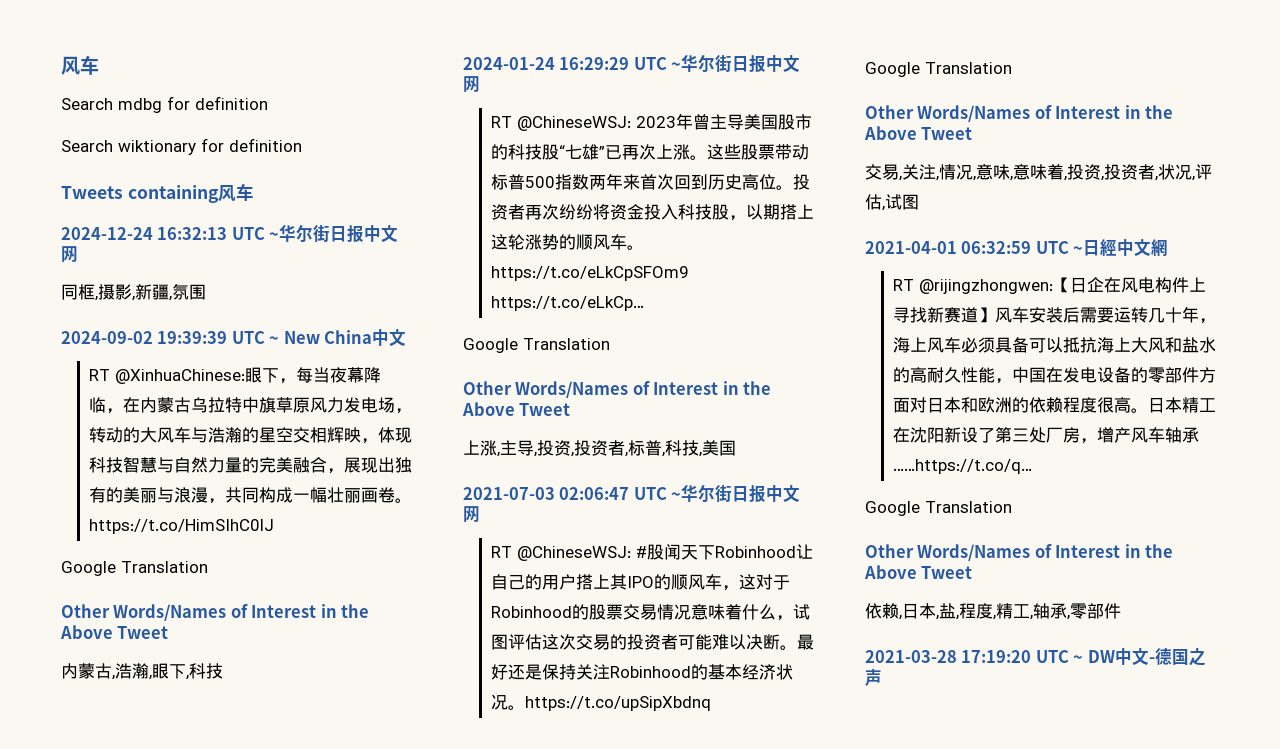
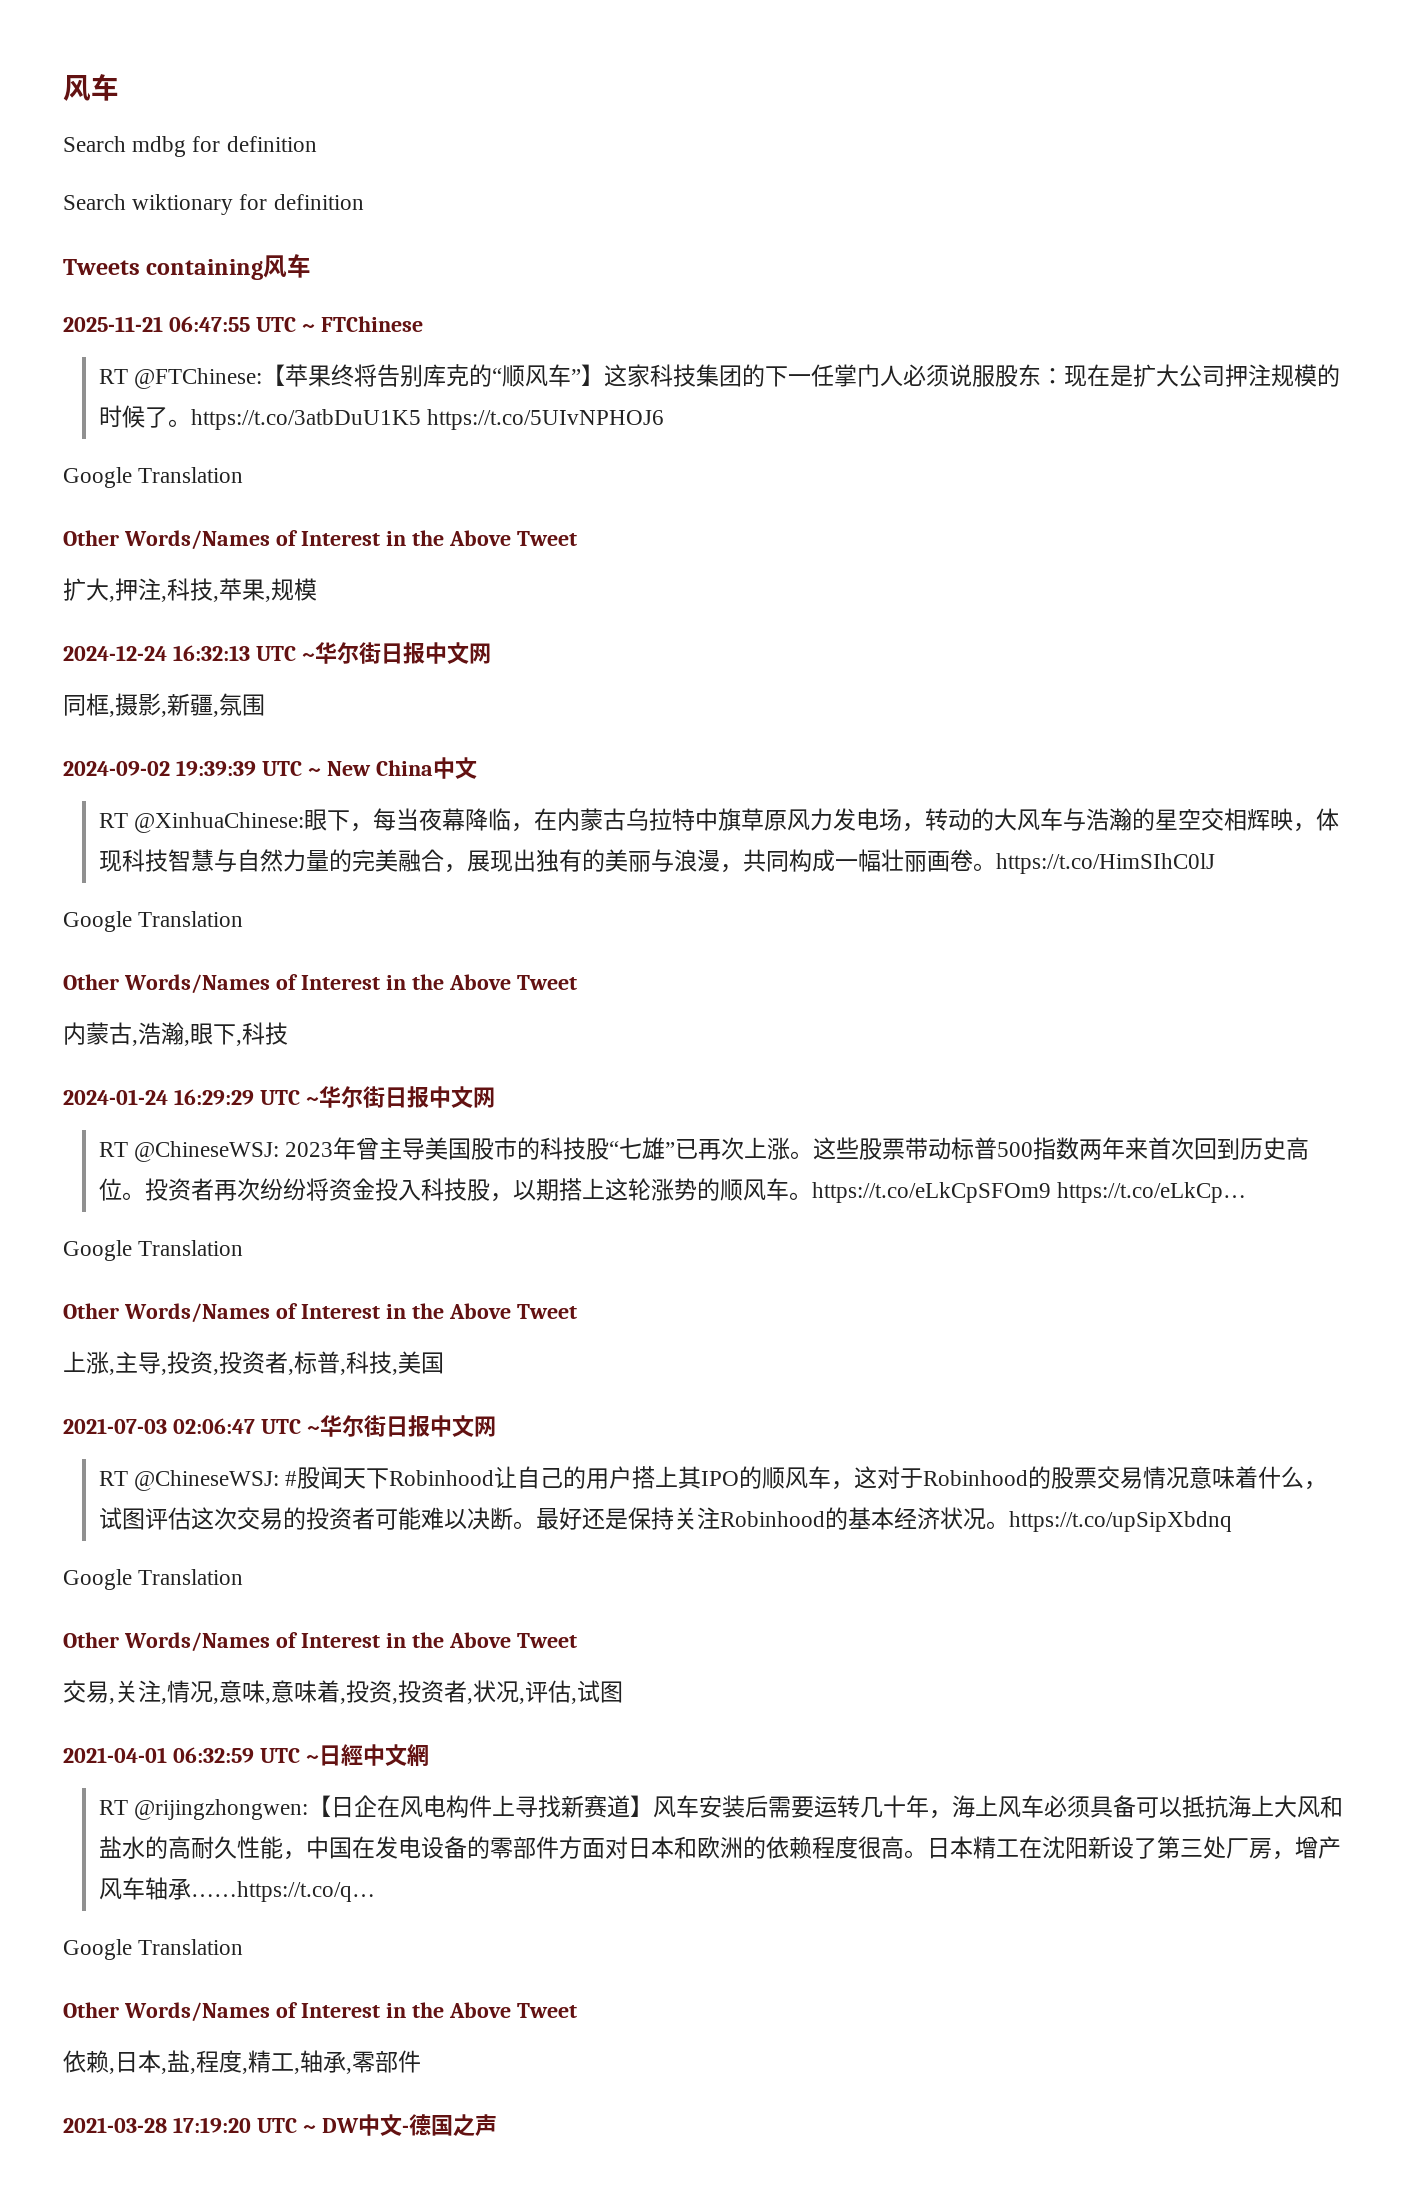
+ 2025-11-21 06:47:55 UTC ~ FTChinese
+ RT @FTChinese:【苹果终将告别库克的“顺风车”】这家科技集团的下一任掌门人必须说服股东：现在是扩大公司押注规模的时候了。https://t.co/3atbDuU1K5 https://t.co/5UIvNPHOJ6
+ Google Translation
+ Other Words/Names of Interest in the Above Tweet
+ 扩大,押注,科技,苹果,规模

